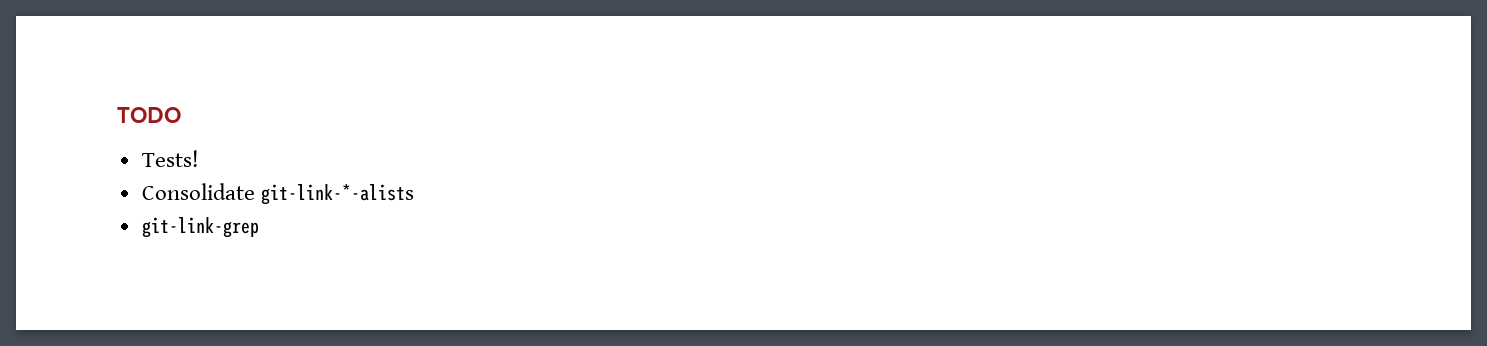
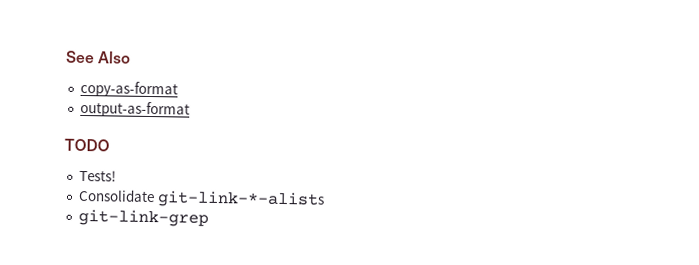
+ See Also
+ copy-as-format
+ output-as-format

